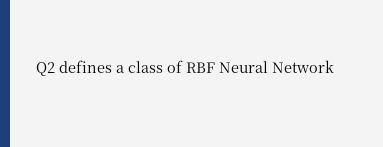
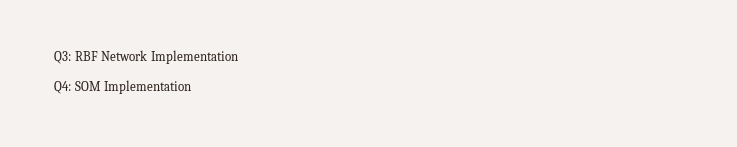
- Q2 defines a class of RBF Neural Network
+ Q3: RBF Network Implementation
+ Q4: SOM Implementation

